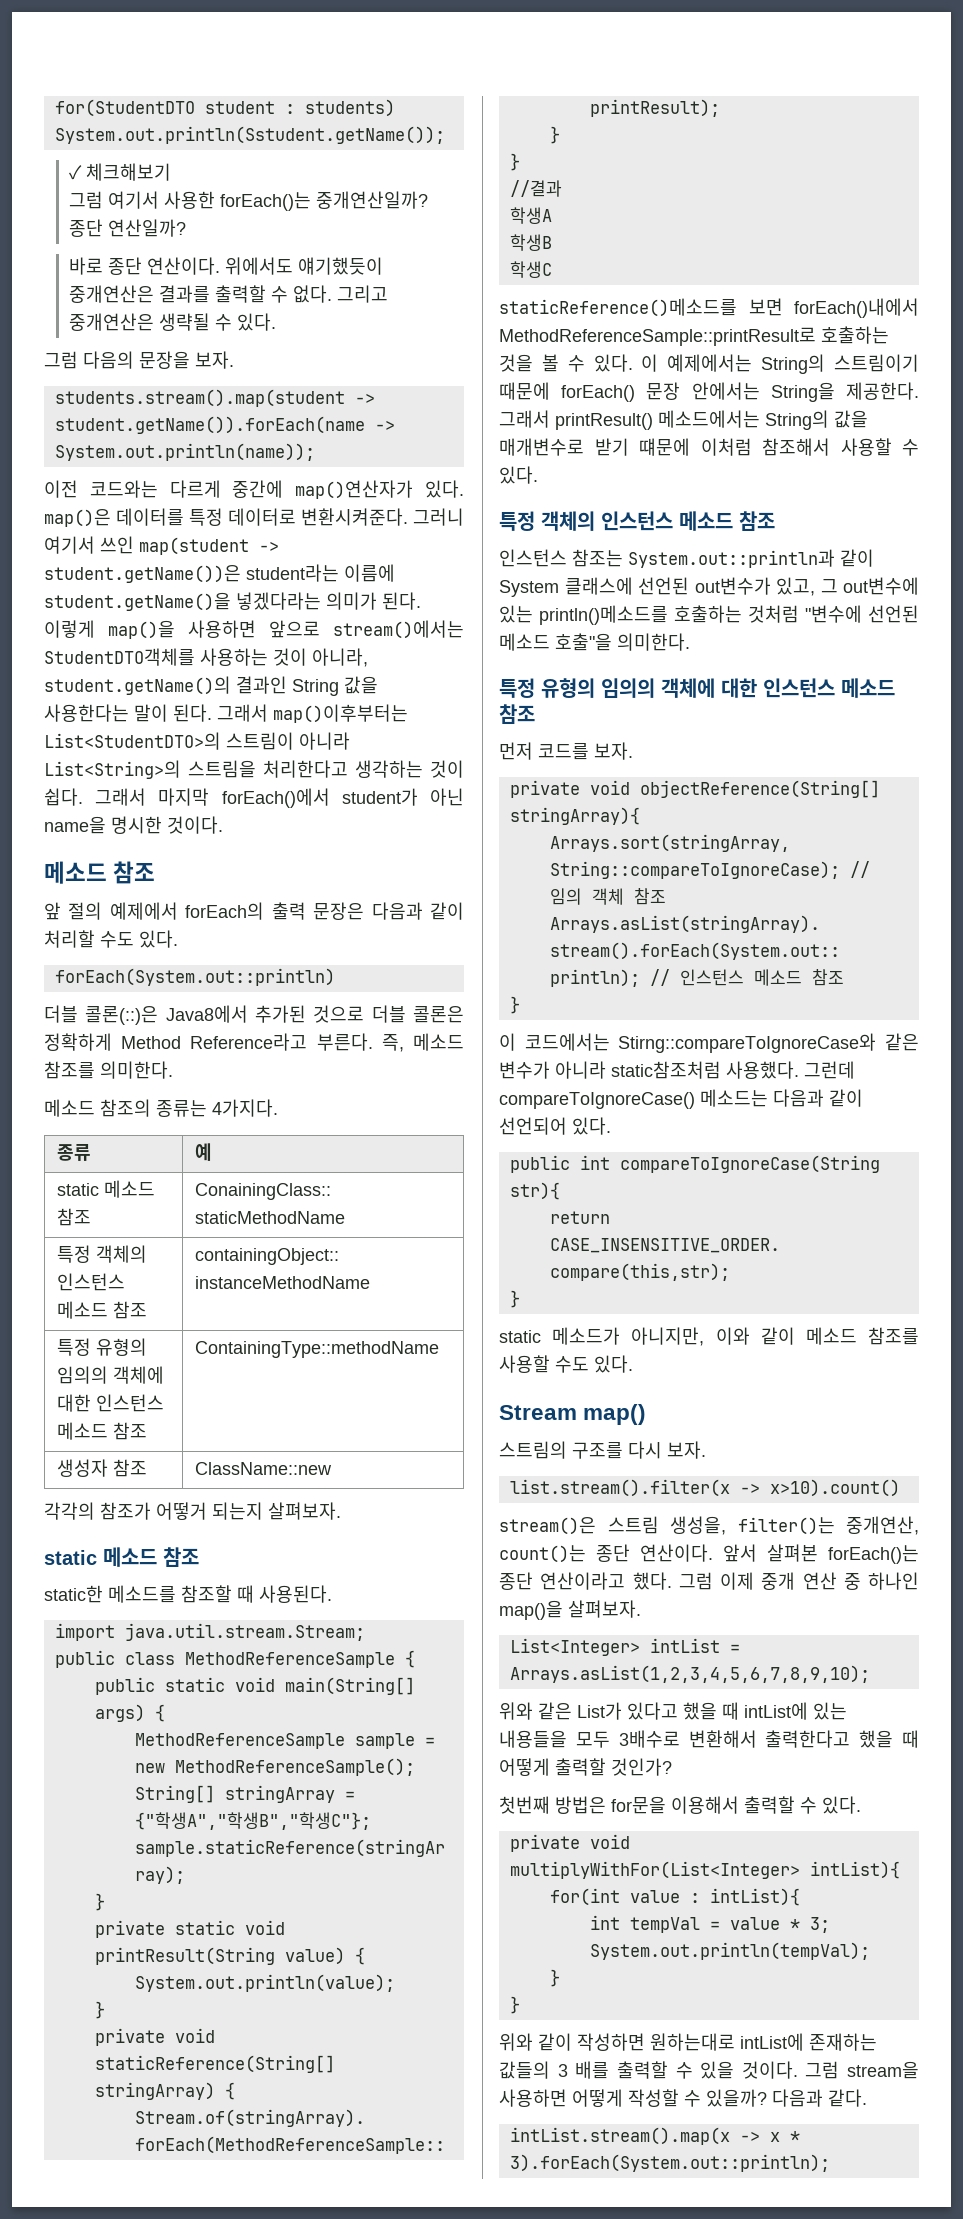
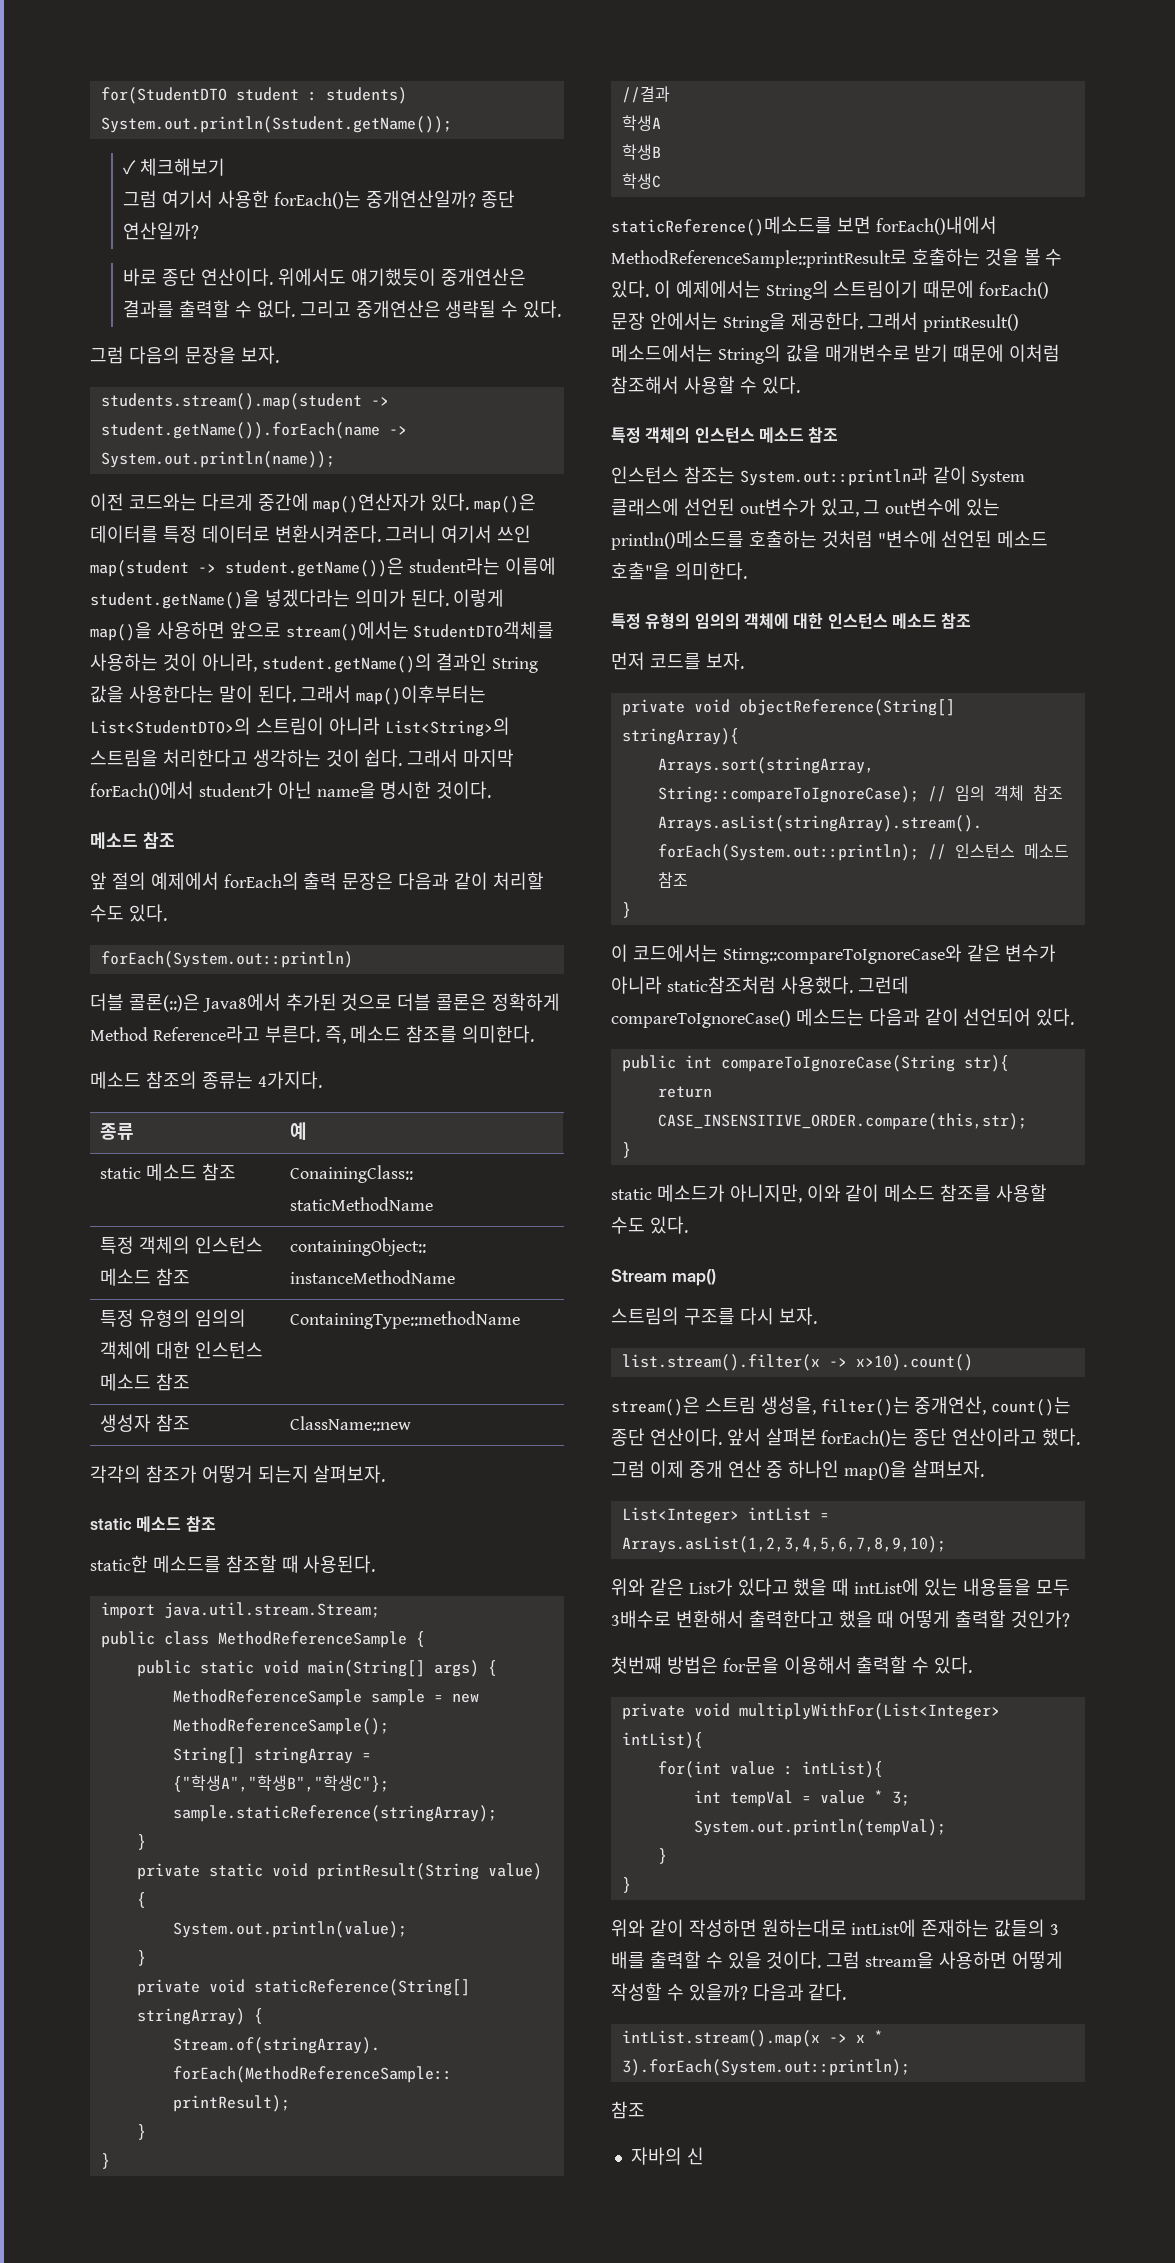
  intList.stream().map(x -> x * 3).forEach(System.out::println);
+ 참조
+ 자바의 신

